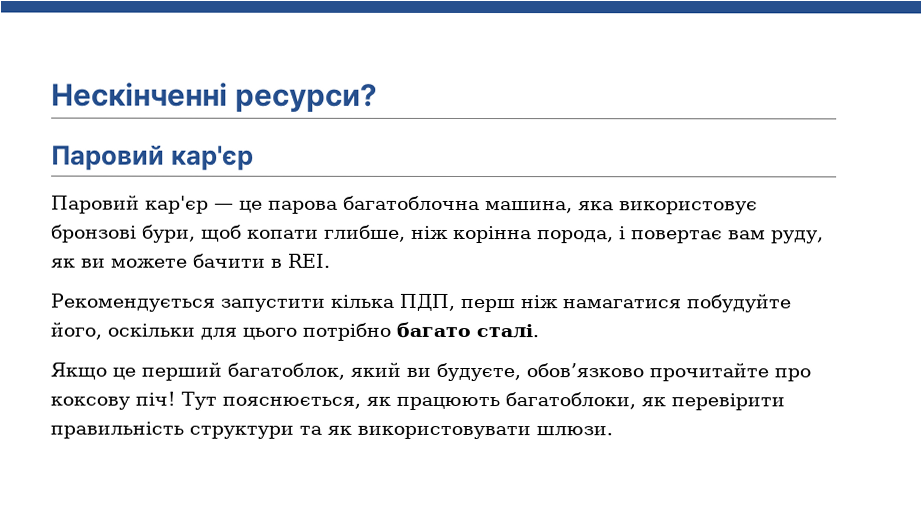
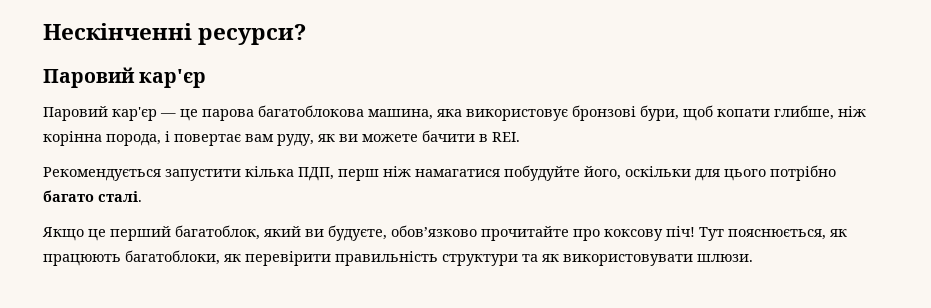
- Паровий кар'єр — це парова багатоблочна машина, яка використовує бронзові бури, щоб копати глибше, ніж корінна порода, і повертає вам руду, як ви можете бачити в REI.
+ Паровий кар'єр — це парова багатоблокова машина, яка використовує бронзові бури, щоб копати глибше, ніж корінна порода, і повертає вам руду, як ви можете бачити в REI.

